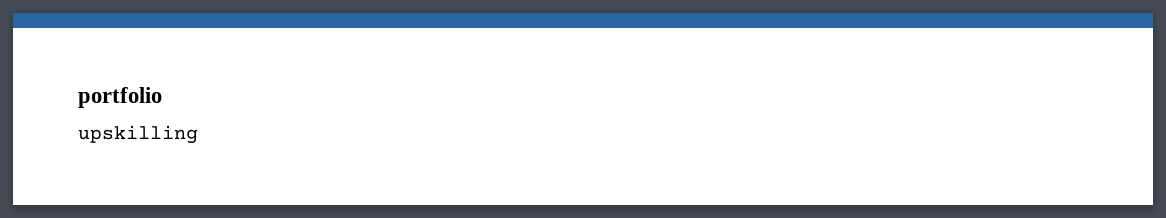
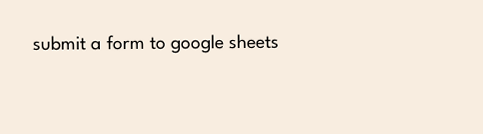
- portfolio
- upskilling
+ submit a form to google sheets

